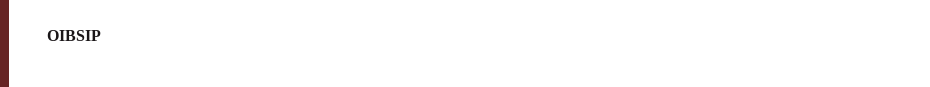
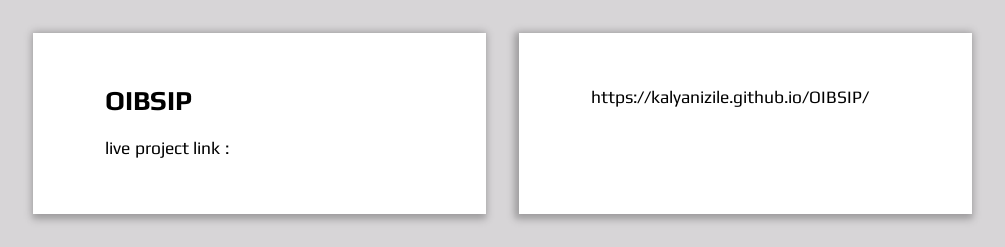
+ live project link : https://kalyanizile.github.io/OIBSIP/

